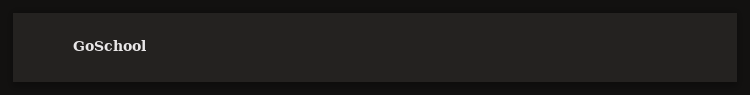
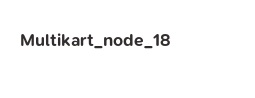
- GoSchool
+ Multikart_node_18

